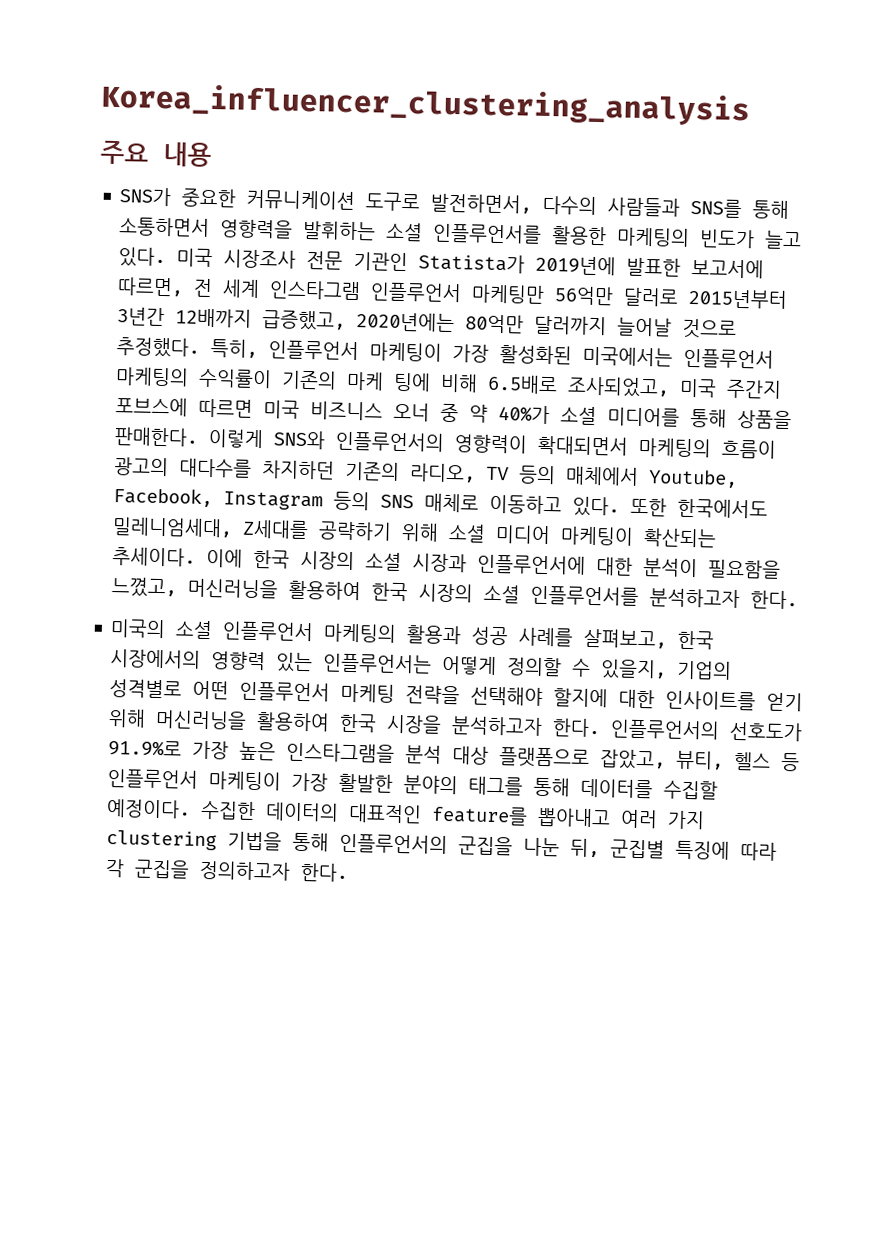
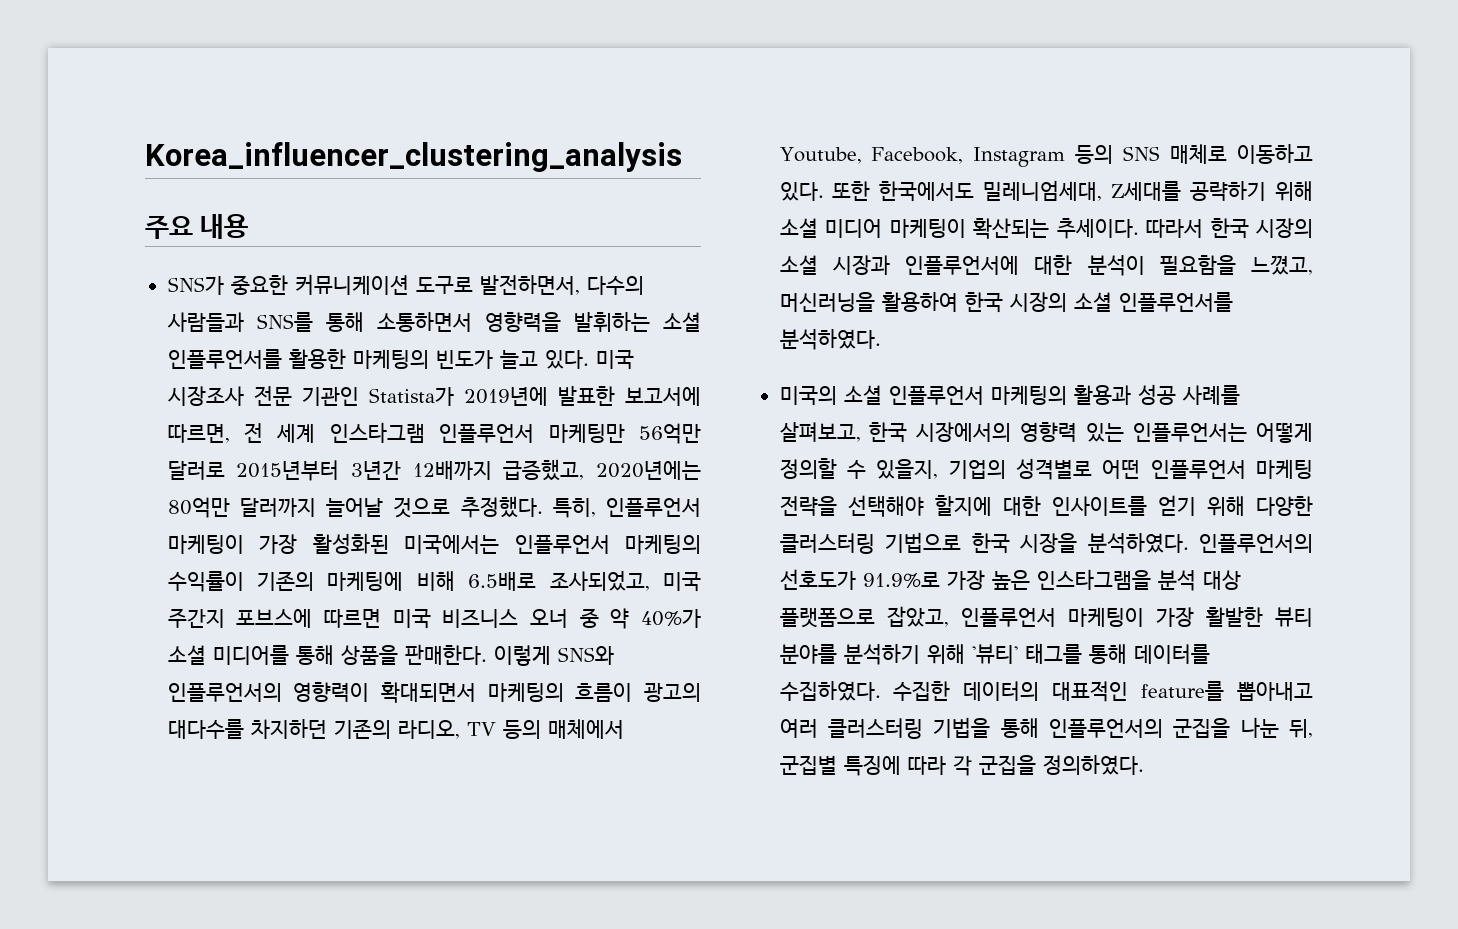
- 특히, 인플루언서 마케팅이 가장 활성화된 미국에서는 인플루언서 마케팅의 수익률이 기존의 마케 팅에 비해 6.5배로 조사되었고, 미국 주간지 포브스에 따르면 미국 비즈니스 오너 중 약 40%가 소셜 미디어를 통해 상품을 판매한다.
+ 특히, 인플루언서 마케팅이 가장 활성화된 미국에서는 인플루언서 마케팅의 수익률이 기존의 마케팅에 비해 6.5배로 조사되었고, 미국 주간지 포브스에 따르면 미국 비즈니스 오너 중 약 40%가 소셜 미디어를 통해 상품을 판매한다.
- 이에 한국 시장의 소셜 시장과 인플루언서에 대한 분석이 필요함을 느꼈고, 머신러닝을 활용하여 한국 시장의 소셜 인플루언서를 분석하고자 한다.
+ 따라서 한국 시장의 소셜 시장과 인플루언서에 대한 분석이 필요함을 느꼈고, 머신러닝을 활용하여 한국 시장의 소셜 인플루언서를 분석하였다.
- 미국의 소셜 인플루언서 마케팅의 활용과 성공 사례를 살펴보고, 한국 시장에서의 영향력 있는 인플루언서는 어떻게 정의할 수 있을지, 기업의 성격별로 어떤 인플루언서 마케팅 전략을 선택해야 할지에 대한 인사이트를 얻기 위해 머신러닝을 활용하여 한국 시장을 분석하고자 한다.
+ 미국의 소셜 인플루언서 마케팅의 활용과 성공 사례를 살펴보고, 한국 시장에서의 영향력 있는 인플루언서는 어떻게 정의할 수 있을지, 기업의 성격별로 어떤 인플루언서 마케팅 전략을 선택해야 할지에 대한 인사이트를 얻기 위해 다양한 클러스터링 기법으로 한국 시장을 분석하였다.
- 인플루언서의 선호도가 91.9%로 가장 높은 인스타그램을 분석 대상 플랫폼으로 잡았고, 뷰티, 헬스 등 인플루언서 마케팅이 가장 활발한 분야의 태그를 통해 데이터를 수집할 예정이다.
+ 인플루언서의 선호도가 91.9%로 가장 높은 인스타그램을 분석 대상 플랫폼으로 잡았고, 인플루언서 마케팅이 가장 활발한 뷰티 분야를 분석하기 위해 '뷰티' 태그를 통해 데이터를 수집하였다.
- 수집한 데이터의 대표적인 feature를 뽑아내고 여러 가지 clustering 기법을 통해 인플루언서의 군집을 나눈 뒤, 군집별 특징에 따라 각 군집을 정의하고자 한다.
+ 수집한 데이터의 대표적인 feature를 뽑아내고 여러 클러스터링 기법을 통해 인플루언서의 군집을 나눈 뒤, 군집별 특징에 따라 각 군집을 정의하였다.

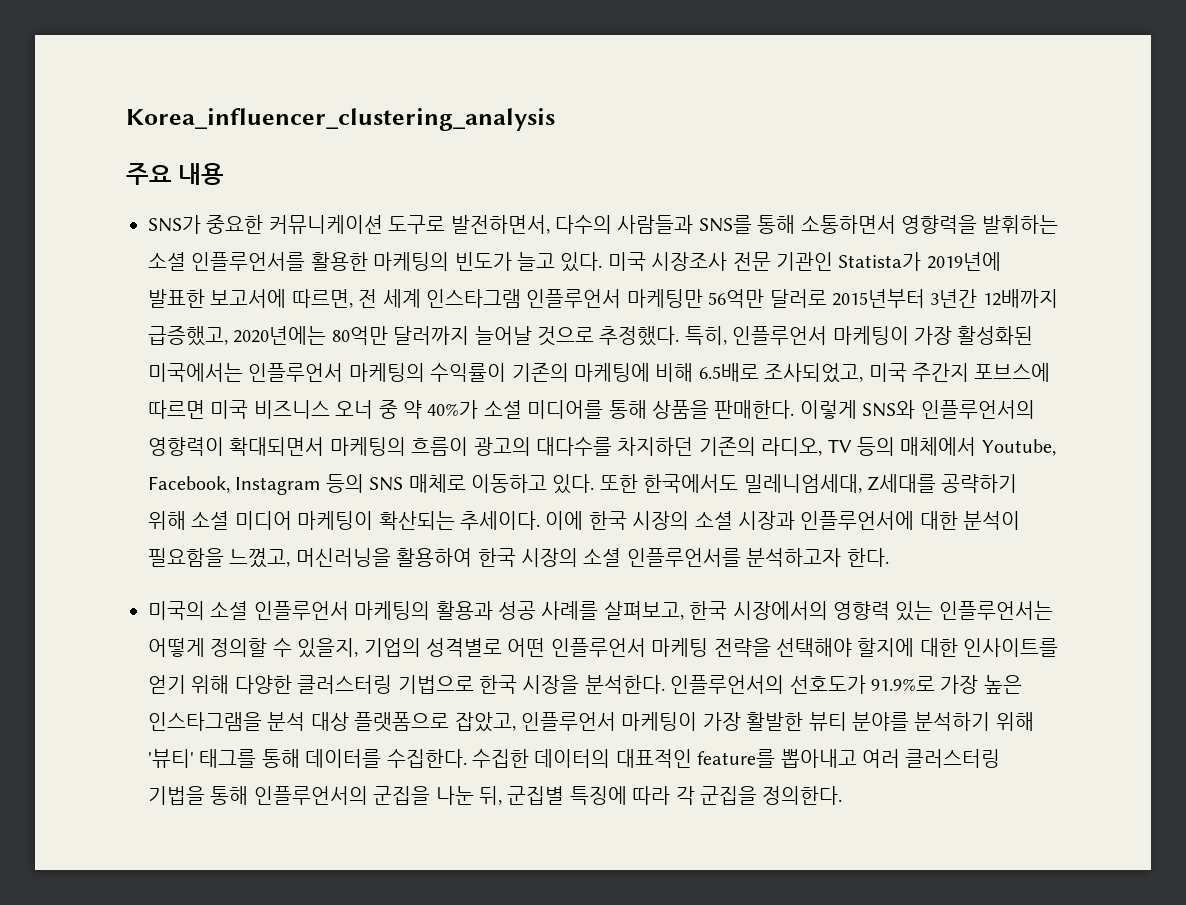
- 따라서 한국 시장의 소셜 시장과 인플루언서에 대한 분석이 필요함을 느꼈고, 머신러닝을 활용하여 한국 시장의 소셜 인플루언서를 분석하였다.
+ 이에 한국 시장의 소셜 시장과 인플루언서에 대한 분석이 필요함을 느꼈고, 머신러닝을 활용하여 한국 시장의 소셜 인플루언서를 분석하고자 한다.
- 미국의 소셜 인플루언서 마케팅의 활용과 성공 사례를 살펴보고, 한국 시장에서의 영향력 있는 인플루언서는 어떻게 정의할 수 있을지, 기업의 성격별로 어떤 인플루언서 마케팅 전략을 선택해야 할지에 대한 인사이트를 얻기 위해 다양한 클러스터링 기법으로 한국 시장을 분석하였다.
+ 미국의 소셜 인플루언서 마케팅의 활용과 성공 사례를 살펴보고, 한국 시장에서의 영향력 있는 인플루언서는 어떻게 정의할 수 있을지, 기업의 성격별로 어떤 인플루언서 마케팅 전략을 선택해야 할지에 대한 인사이트를 얻기 위해 다양한 클러스터링 기법으로 한국 시장을 분석한다.
- 인플루언서의 선호도가 91.9%로 가장 높은 인스타그램을 분석 대상 플랫폼으로 잡았고, 인플루언서 마케팅이 가장 활발한 뷰티 분야를 분석하기 위해 '뷰티' 태그를 통해 데이터를 수집하였다.
+ 인플루언서의 선호도가 91.9%로 가장 높은 인스타그램을 분석 대상 플랫폼으로 잡았고, 인플루언서 마케팅이 가장 활발한 뷰티 분야를 분석하기 위해 '뷰티' 태그를 통해 데이터를 수집한다.
- 수집한 데이터의 대표적인 feature를 뽑아내고 여러 클러스터링 기법을 통해 인플루언서의 군집을 나눈 뒤, 군집별 특징에 따라 각 군집을 정의하였다.
+ 수집한 데이터의 대표적인 feature를 뽑아내고 여러 클러스터링 기법을 통해 인플루언서의 군집을 나눈 뒤, 군집별 특징에 따라 각 군집을 정의한다.

